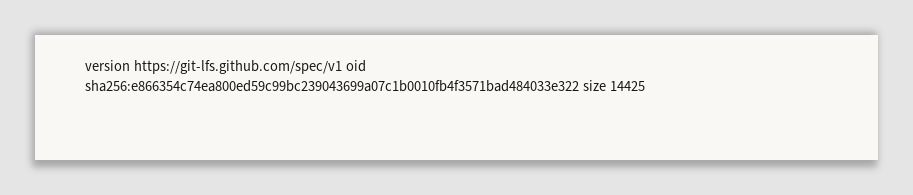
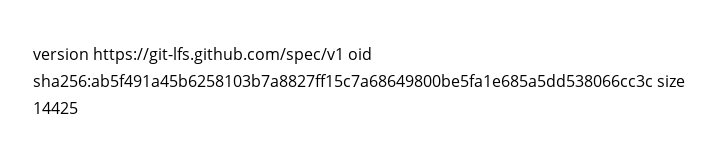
- version https://git-lfs.github.com/spec/v1 oid sha256:e866354c74ea800ed59c99bc239043699a07c1b0010fb4f3571bad484033e322 size 14425
+ version https://git-lfs.github.com/spec/v1 oid sha256:ab5f491a45b6258103b7a8827ff15c7a68649800be5fa1e685a5dd538066cc3c size 14425

